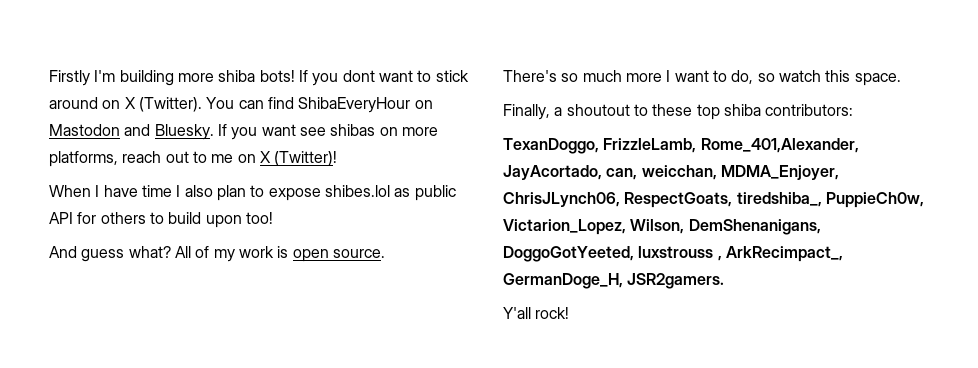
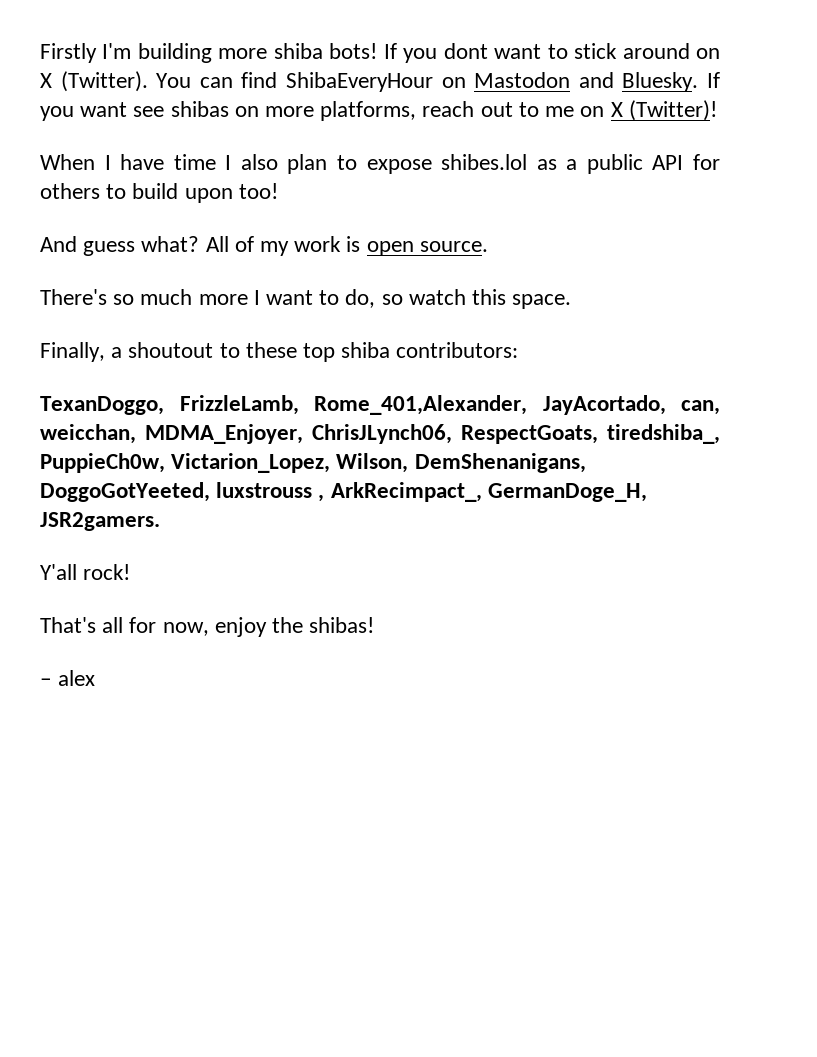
- When I have time I also plan to expose shibes.lol as public API for others to build upon too!
+ When I have time I also plan to expose shibes.lol as a public API for others to build upon too!
+ That's all for now, enjoy the shibas!
+ ‒ alex

